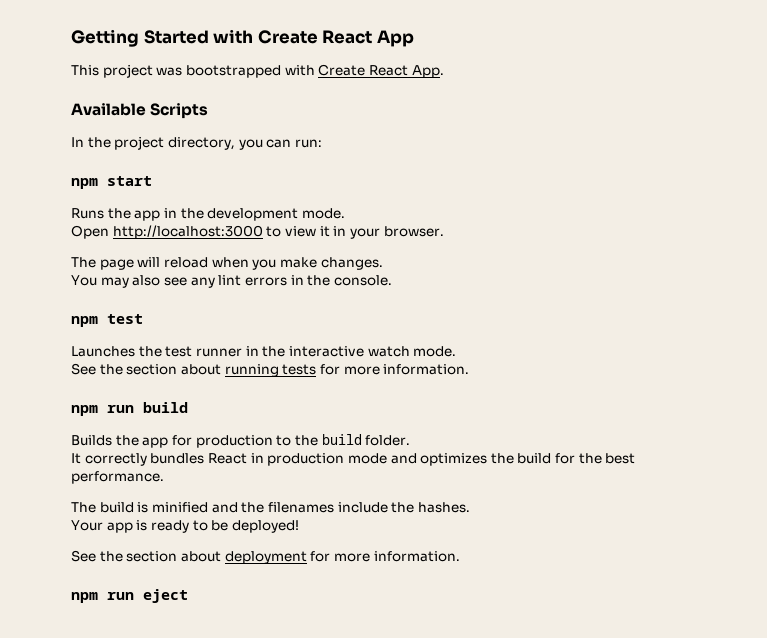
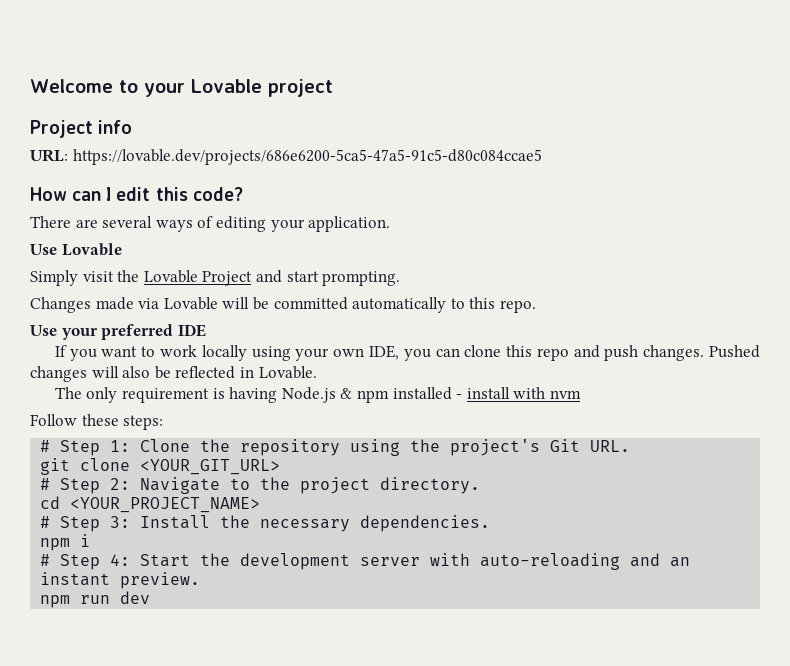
- Getting Started with Create React App
- This project was bootstrapped with Create React App.
- Available Scripts
- In the project directory, you can run:
- npm start
- Runs the app in the development mode.
- Open http://localhost:3000 to view it in your browser.
- The page will reload when you make changes.
- You may also see any lint errors in the console.
- npm test
- Launches the test runner in the interactive watch mode.
- See the section about running tests for more information.
- npm run build
- Builds the app for production to the build folder.
- It correctly bundles React in production mode and optimizes the build for the best performance.
- The build is minified and the filenames include the hashes.
- Your app is ready to be deployed!
- See the section about deployment for more information.
- npm run eject
+ Welcome to your Lovable project
+ Project info
+ URL: https://lovable.dev/projects/686e6200-5ca5-47a5-91c5-d80c084ccae5
+ How can I edit this code?
+ There are several ways of editing your application.
+ Use Lovable
+ Simply visit the Lovable Project and start prompting.
+ Changes made via Lovable will be committed automatically to this repo.
+ Use your preferred IDE
+ If you want to work locally using your own IDE, you can clone this repo and push changes. Pushed changes will also be reflected in Lovable.
+ The only requirement is having Node.js & npm installed - install with nvm
+ Follow these steps:
+ # Step 1: Clone the repository using the project's Git URL.
+ git clone <YOUR_GIT_URL>
+ # Step 2: Navigate to the project directory.
+ cd <YOUR_PROJECT_NAME>
+ # Step 3: Install the necessary dependencies.
+ npm i
+ # Step 4: Start the development server with auto-reloading and an instant preview.
+ npm run dev

